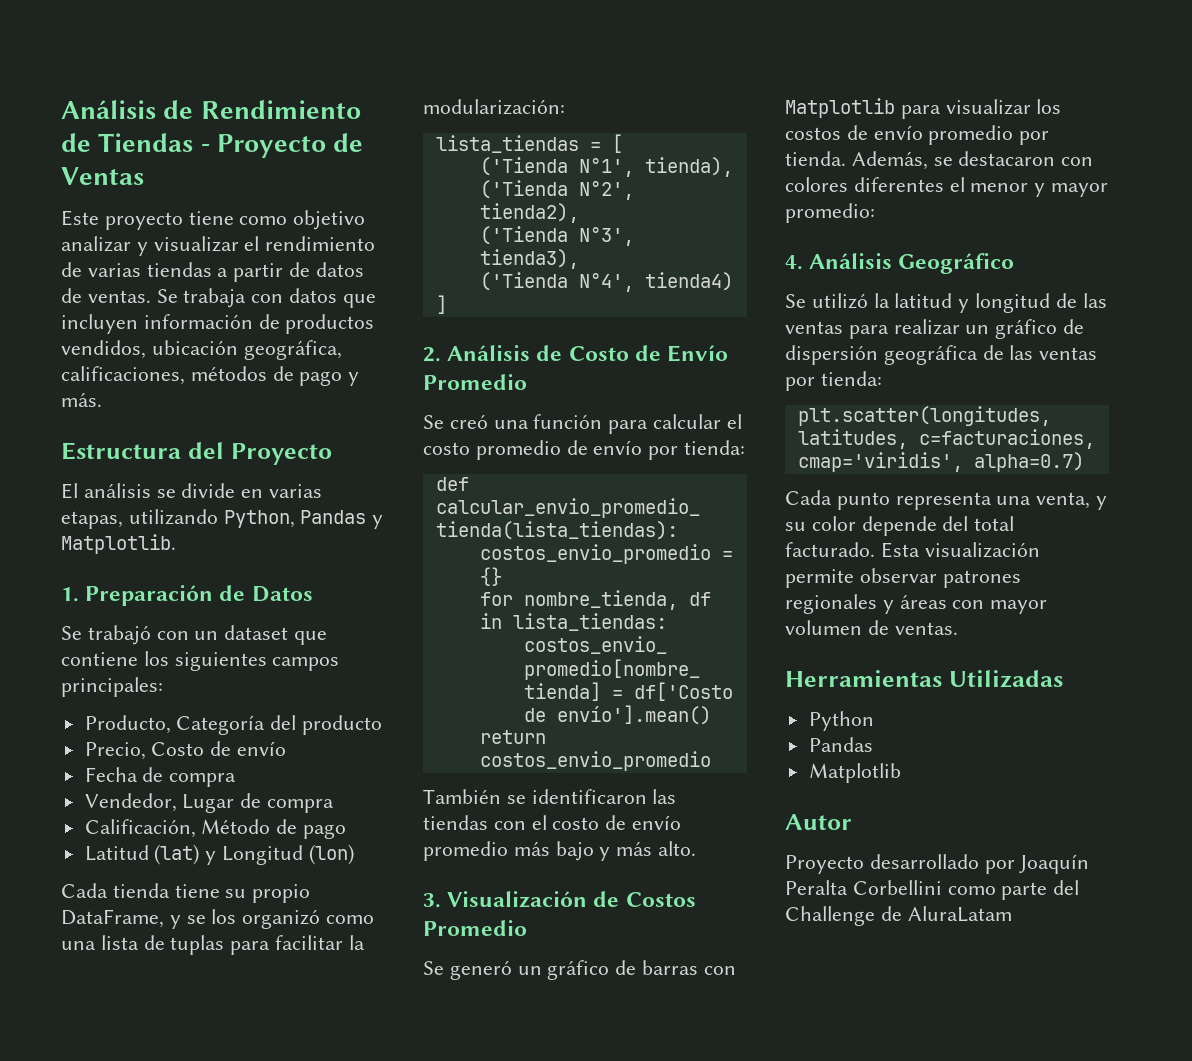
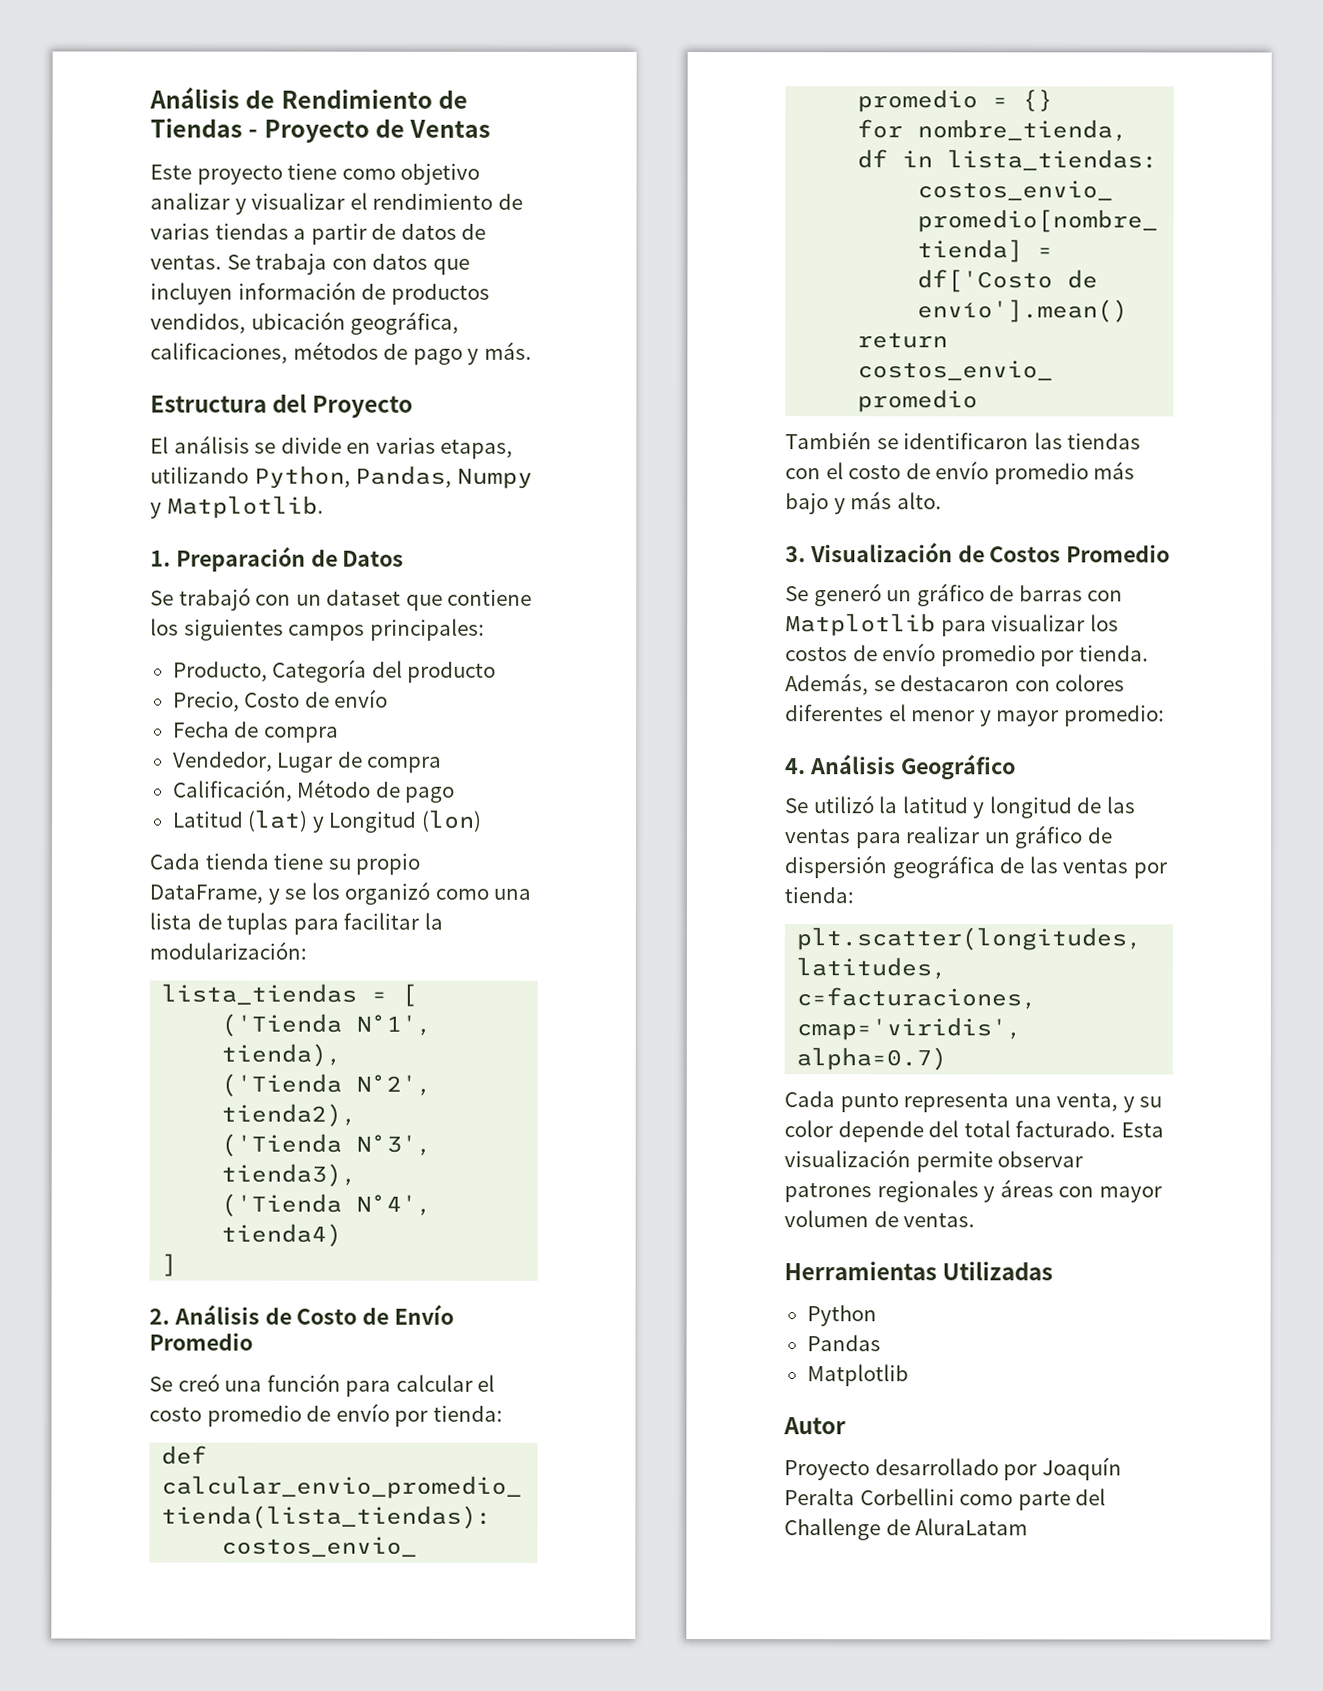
- El análisis se divide en varias etapas, utilizando Python, Pandas y Matplotlib.
+ El análisis se divide en varias etapas, utilizando Python, Pandas, Numpy y Matplotlib.

